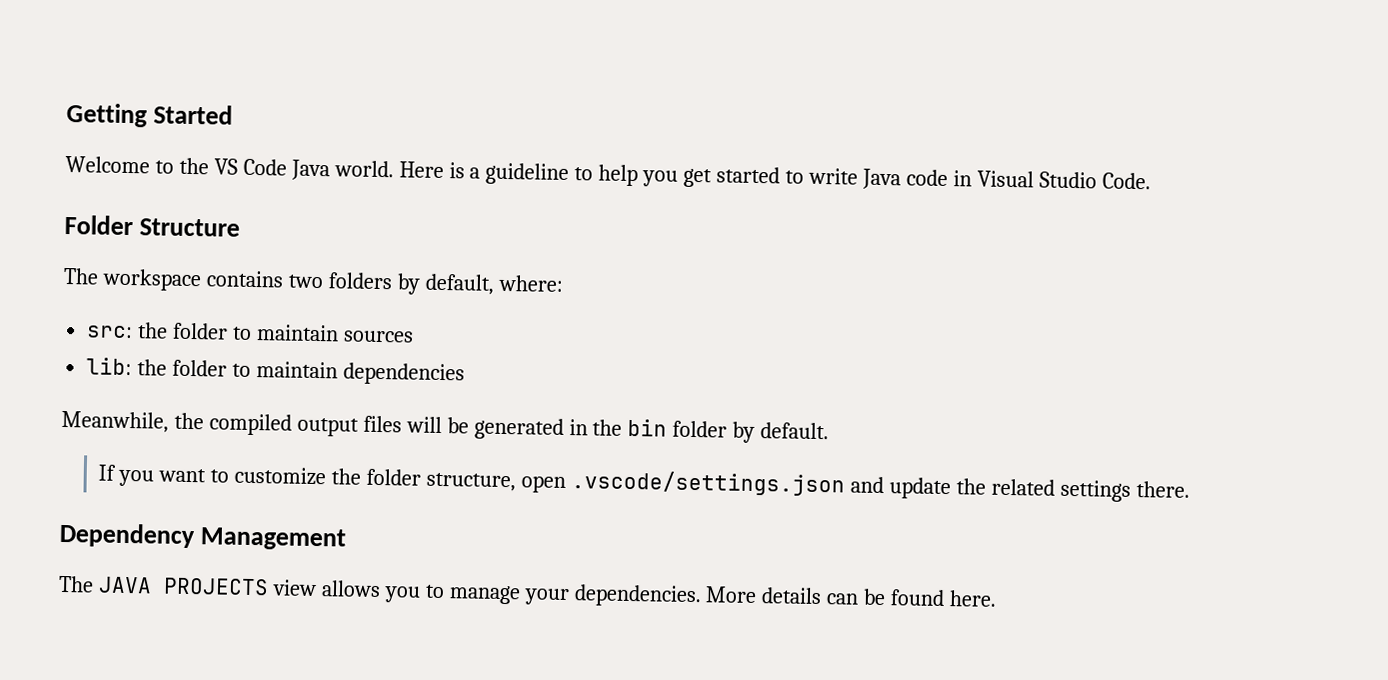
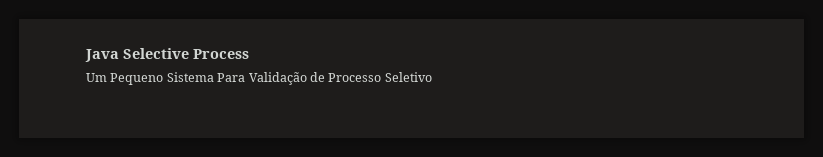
- Getting Started
- Welcome to the VS Code Java world. Here is a guideline to help you get started to write Java code in Visual Studio Code.
- Folder Structure
- The workspace contains two folders by default, where:
- src: the folder to maintain sources
- lib: the folder to maintain dependencies
- Meanwhile, the compiled output files will be generated in the bin folder by default.
- If you want to customize the folder structure, open .vscode/settings.json and update the related settings there.
- Dependency Management
- The JAVA PROJECTS view allows you to manage your dependencies. More details can be found here.
+ Java Selective Process
+ Um Pequeno Sistema Para Validação de Processo Seletivo

